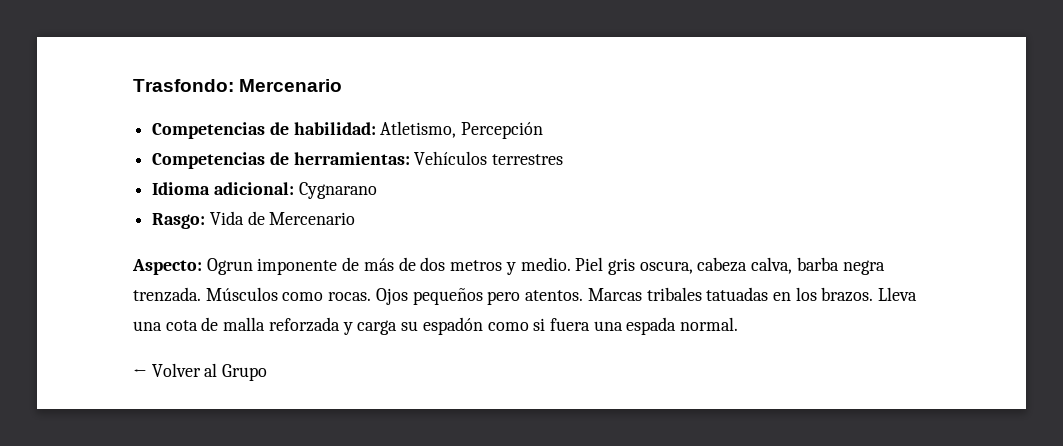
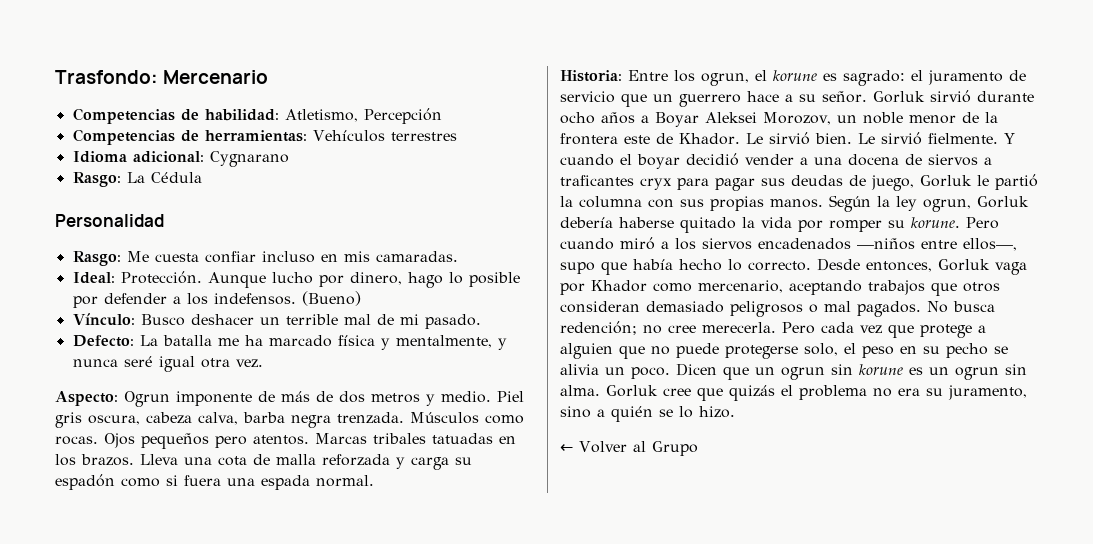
- Rasgo: Vida de Mercenario
+ Rasgo: La Cédula
+ Personalidad
+ Rasgo: Me cuesta confiar incluso en mis camaradas.
+ Ideal: Protección. Aunque lucho por dinero, hago lo posible por defender a los indefensos. (Bueno)
+ Vínculo: Busco deshacer un terrible mal de mi pasado.
+ Defecto: La batalla me ha marcado física y mentalmente, y nunca seré igual otra vez.
+ Historia: Entre los ogrun, el korune es sagrado: el juramento de servicio que un guerrero hace a su señor. Gorluk sirvió durante ocho años a Boyar Aleksei Morozov, un noble menor de la frontera este de Khador. Le sirvió bien. Le sirvió fielmente. Y cuando el boyar decidió vender a una docena de siervos a traficantes cryx para pagar sus deudas de juego, Gorluk le partió la columna con sus propias manos. Según la ley ogrun, Gorluk debería haberse quitado la vida por romper su korune. Pero cuando miró a los siervos encadenados —niños entre ellos—, supo que había hecho lo correcto. Desde entonces, Gorluk vaga por Khador como mercenario, aceptando trabajos que otros consideran demasiado peligrosos o mal pagados. No busca redención; no cree merecerla. Pero cada vez que protege a alguien que no puede protegerse solo, el peso en su pecho se alivia un poco. Dicen que un ogrun sin korune es un ogrun sin alma. Gorluk cree que quizás el problema no era su juramento, sino a quién se lo hizo.

